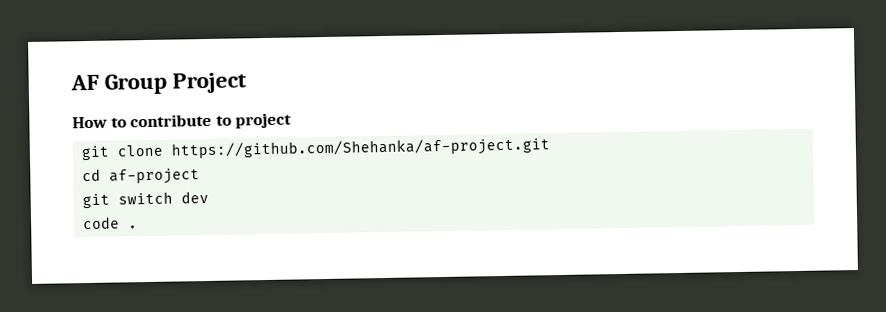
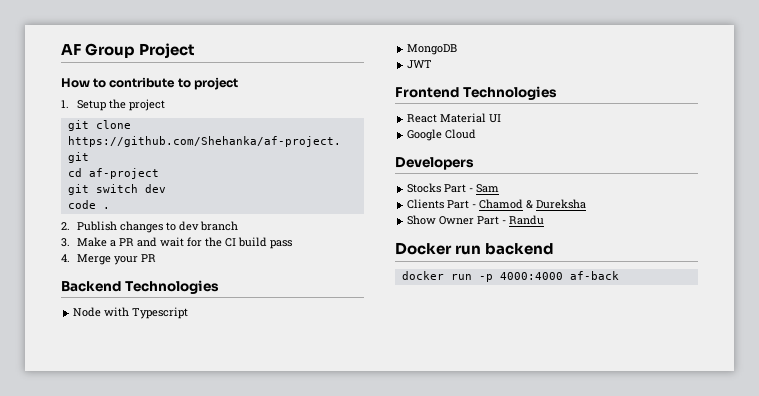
+ 1. Setup the project
+ 2. Publish changes to dev branch
+ 3. Make a PR and wait for the CI build pass
+ 4. Merge your PR
+ Backend Technologies
+ Node with Typescript
+ MongoDB
+ JWT
+ Frontend Technologies
+ React Material UI
+ Google Cloud
+ Developers
+ Stocks Part - Sam
+ Clients Part - Chamod & Dureksha
+ Show Owner Part - Randu
+ Docker run backend
+ docker run -p 4000:4000 af-back

